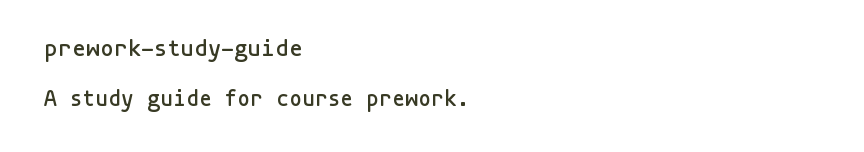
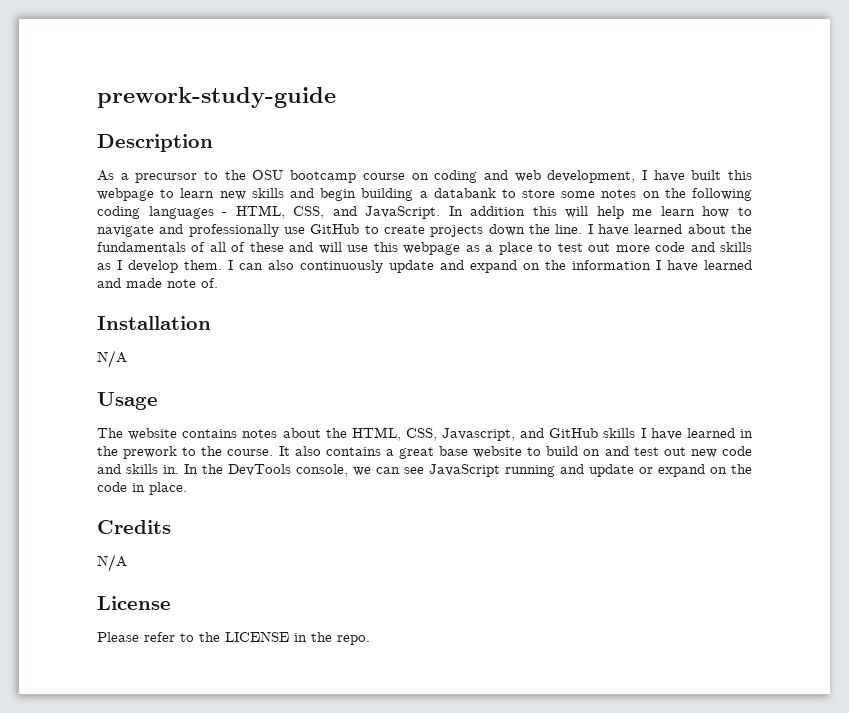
- A study guide for course prework.
+ Description
+ As a precursor to the OSU bootcamp course on coding and web development, I have built this webpage to learn new skills and begin building a databank to store some notes on the following coding languages - HTML, CSS, and JavaScript. In addition this will help me learn how to navigate and professionally use GitHub to create projects down the line. I have learned about the fundamentals of all of these and will use this webpage as a place to test out more code and skills as I develop them. I can also continuously update and expand on the information I have learned and made note of.
+ Installation
+ N/A
+ Usage
+ The website contains notes about the HTML, CSS, Javascript, and GitHub skills I have learned in the prework to the course. It also contains a great base website to build on and test out new code and skills in. In the DevTools console, we can see JavaScript running and update or expand on the code in place.
+ Credits
+ N/A
+ License
+ Please refer to the LICENSE in the repo.

